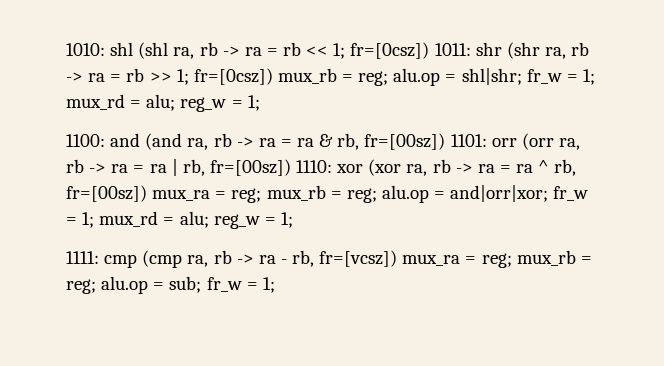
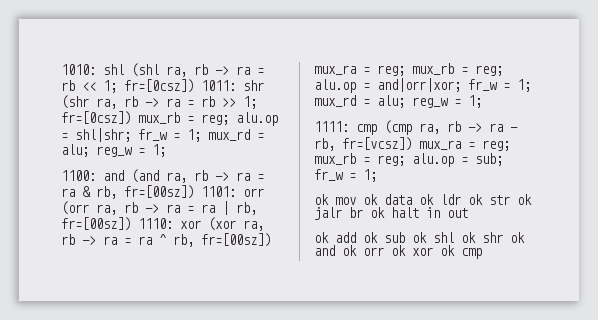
+ ok mov ok data ok ldr ok str ok jalr br ok halt in out
+ ok add ok sub ok shl ok shr ok and ok orr ok xor ok cmp

